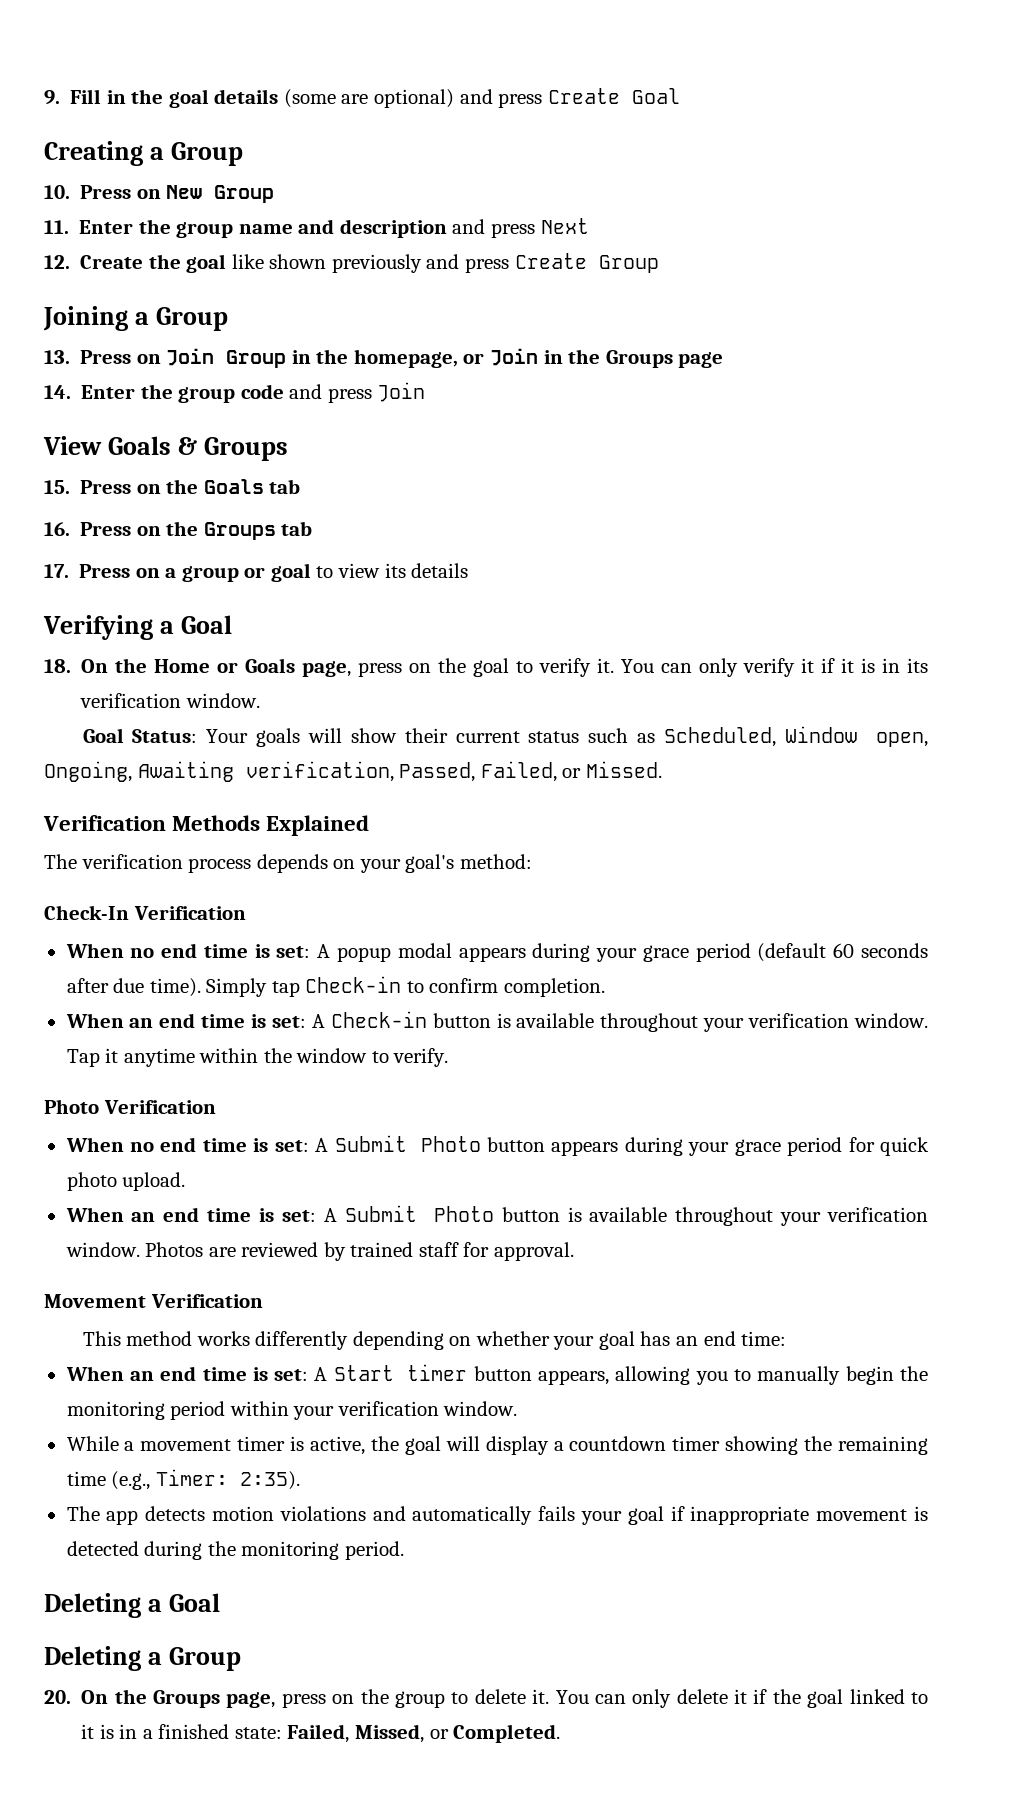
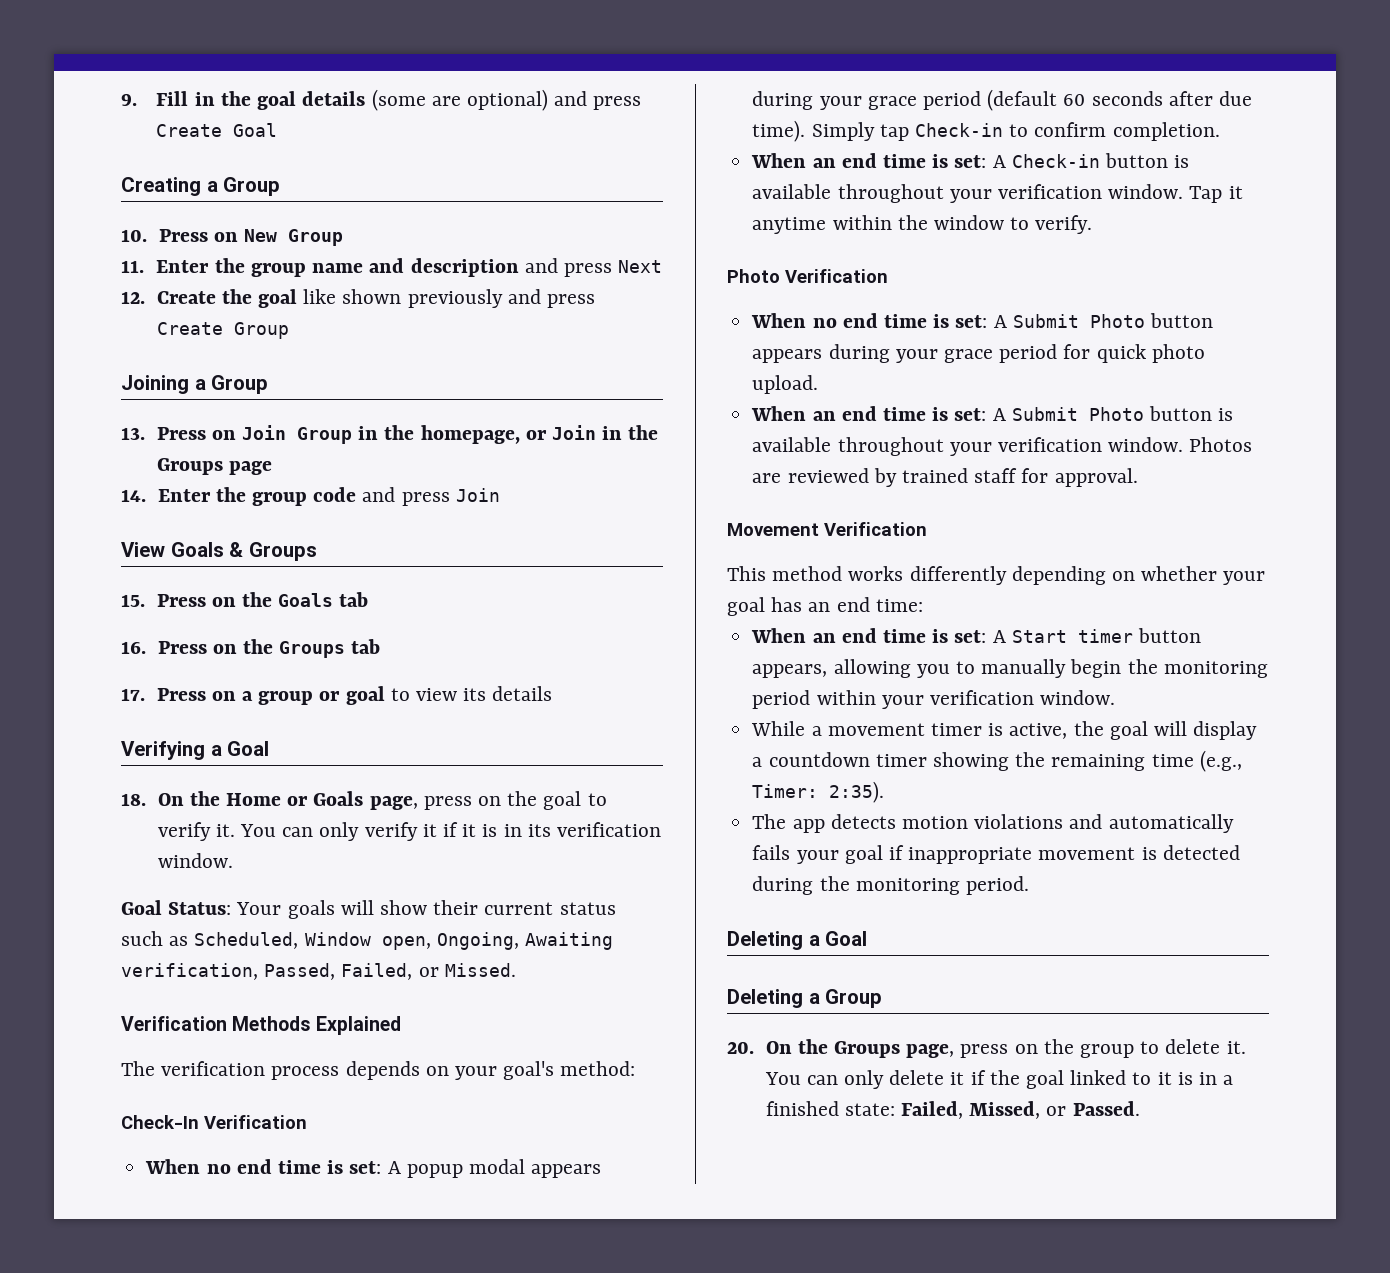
- You can only delete it if the goal linked to it is in a finished state: Failed, Missed, or Completed.
+ You can only delete it if the goal linked to it is in a finished state: Failed, Missed, or Passed.

